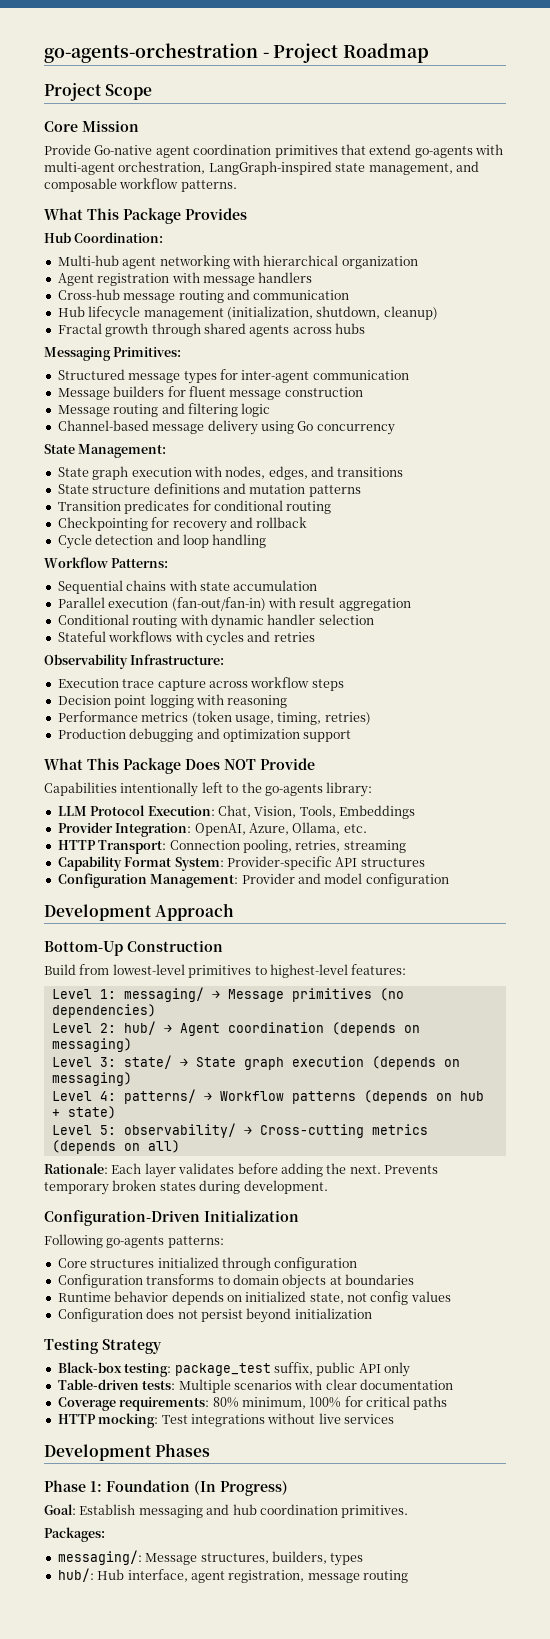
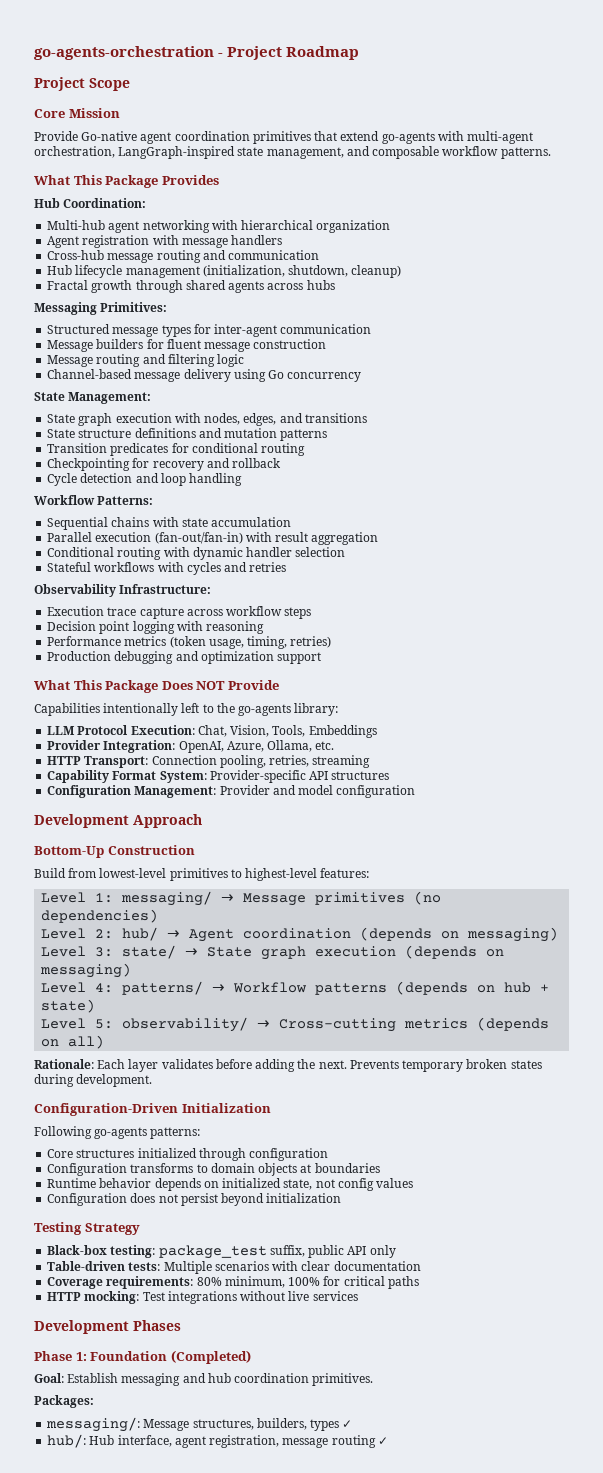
- Phase 1: Foundation (In Progress)
+ Phase 1: Foundation (Completed)
- messaging/: Message structures, builders, types
+ messaging/: Message structures, builders, types ✓
- hub/: Hub interface, agent registration, message routing
+ hub/: Hub interface, agent registration, message routing ✓

